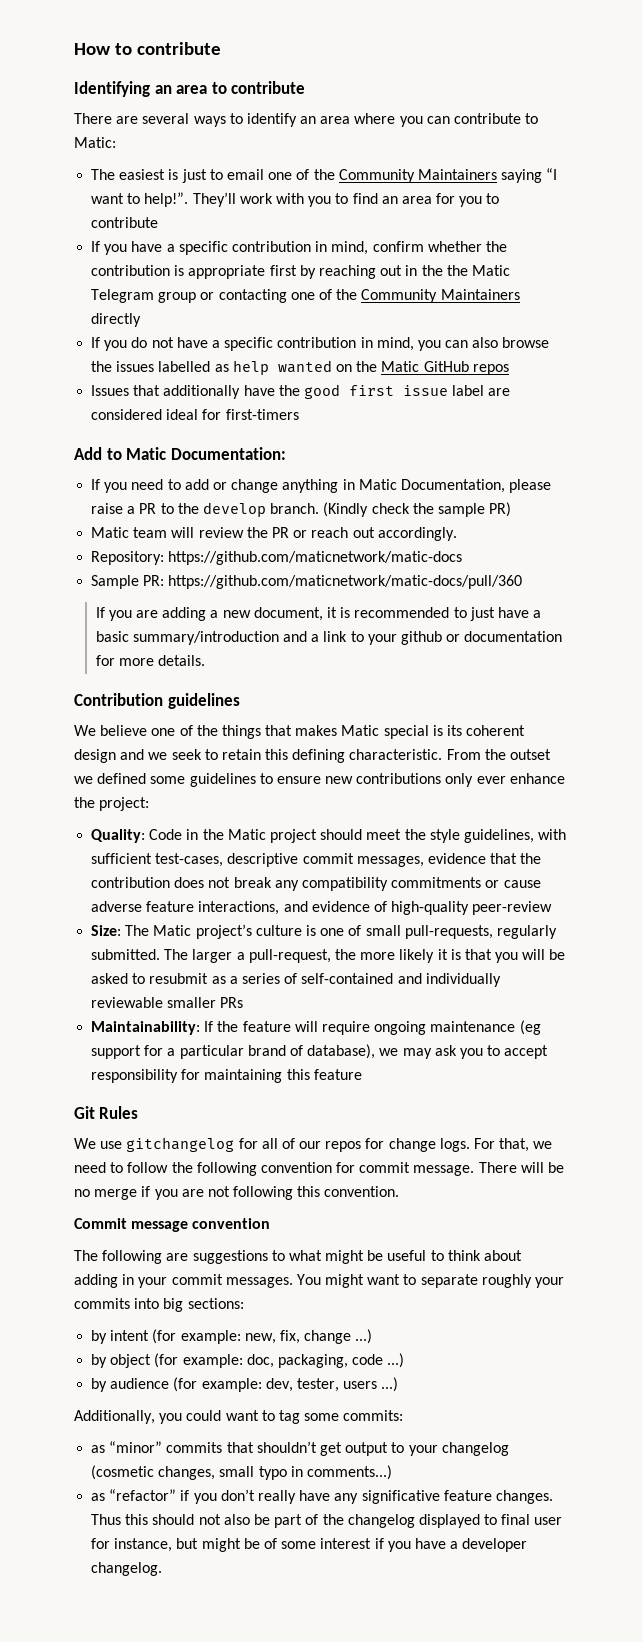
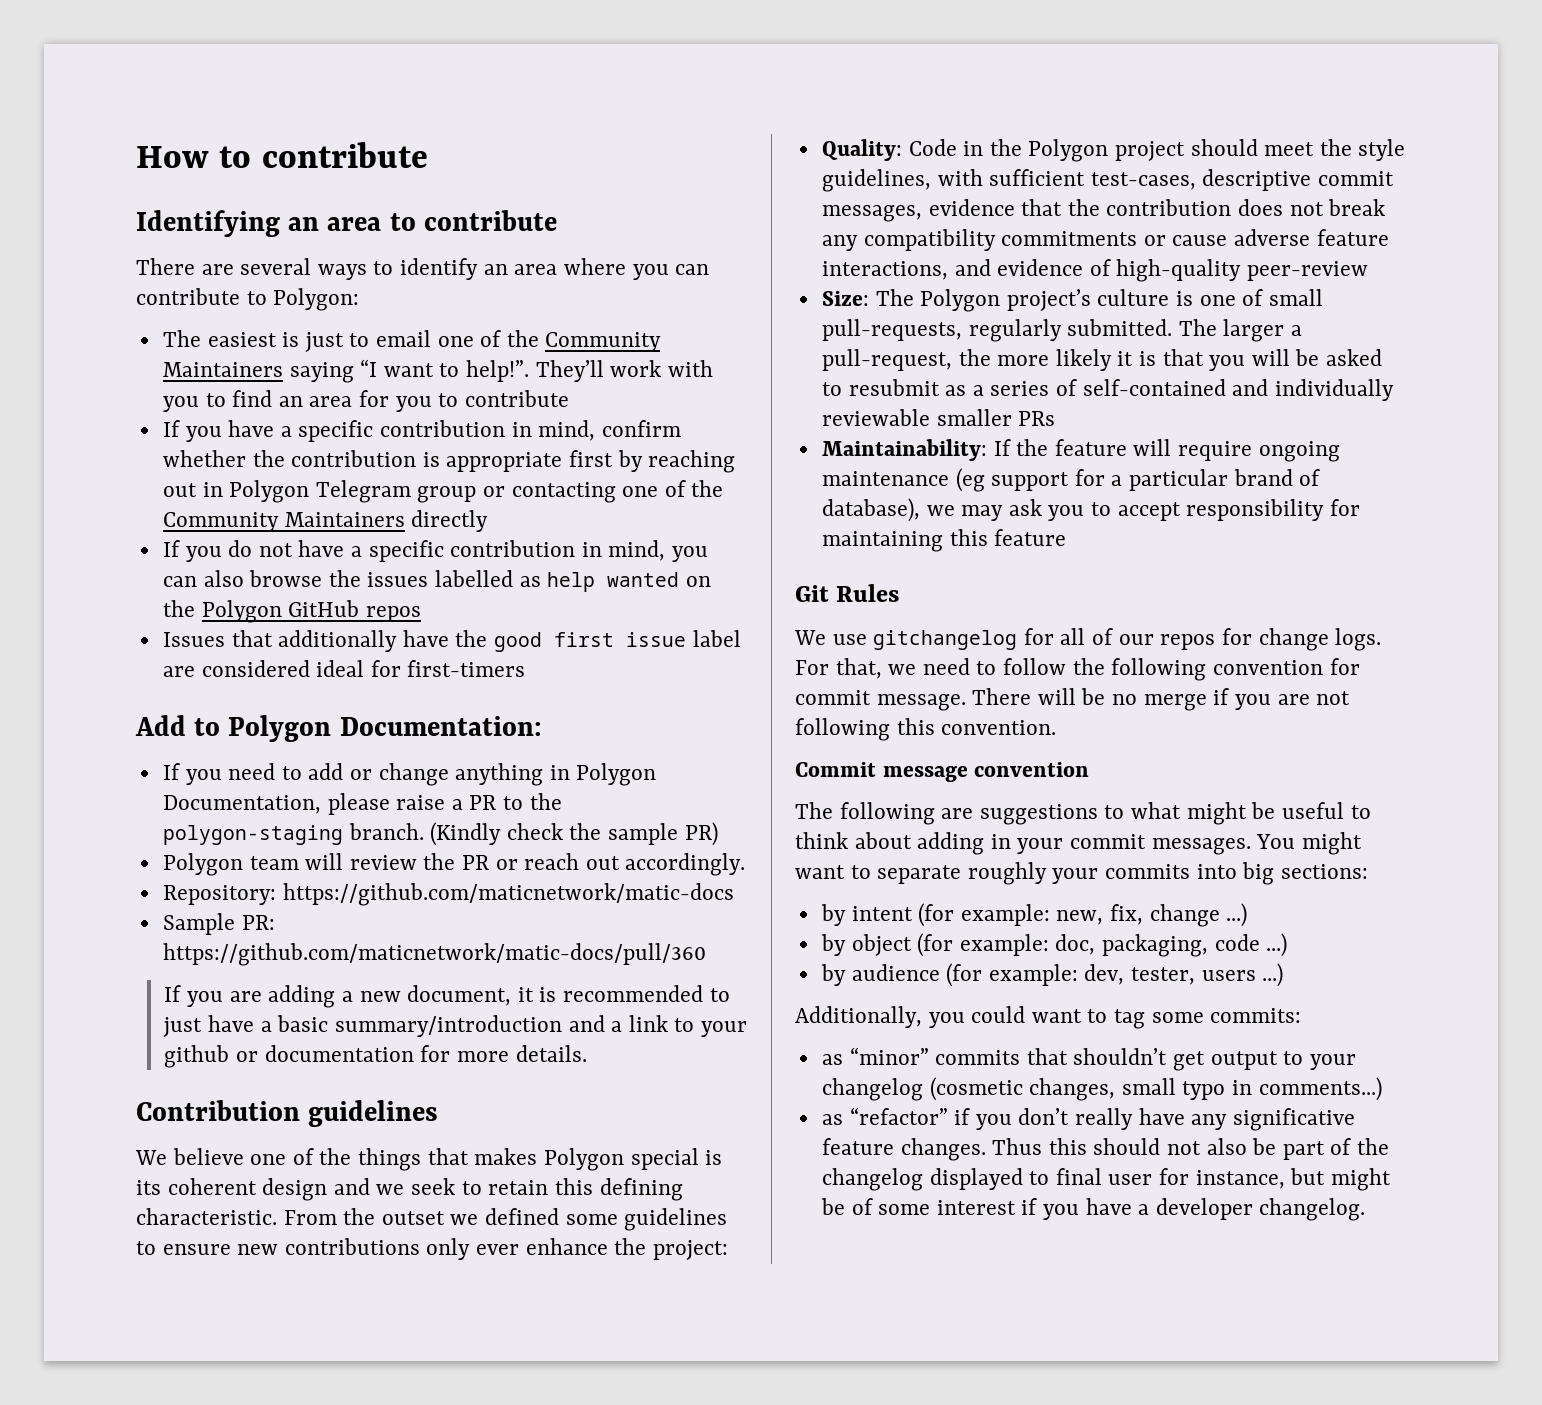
- There are several ways to identify an area where you can contribute to Matic:
+ There are several ways to identify an area where you can contribute to Polygon:
- If you have a specific contribution in mind, confirm whether the contribution is appropriate first by reaching out in the the Matic Telegram group or contacting one of the Community Maintainers directly
+ If you have a specific contribution in mind, confirm whether the contribution is appropriate first by reaching out in Polygon Telegram group or contacting one of the Community Maintainers directly
- If you do not have a specific contribution in mind, you can also browse the issues labelled as help wanted on the Matic GitHub repos
+ If you do not have a specific contribution in mind, you can also browse the issues labelled as help wanted on the Polygon GitHub repos
- Add to Matic Documentation:
+ Add to Polygon Documentation:
- If you need to add or change anything in Matic Documentation, please raise a PR to the develop branch.
+ If you need to add or change anything in Polygon Documentation, please raise a PR to the polygon-staging branch.
- Matic team will review the PR or reach out accordingly.
+ Polygon team will review the PR or reach out accordingly.
- We believe one of the things that makes Matic special is its coherent design and we seek to retain this defining characteristic.
+ We believe one of the things that makes Polygon special is its coherent design and we seek to retain this defining characteristic.
- Quality: Code in the Matic project should meet the style guidelines, with sufficient test-cases, descriptive commit messages, evidence that the contribution does not break any compatibility commitments or cause adverse feature interactions, and evidence of high-quality peer-review
+ Quality: Code in the Polygon project should meet the style guidelines, with sufficient test-cases, descriptive commit messages, evidence that the contribution does not break any compatibility commitments or cause adverse feature interactions, and evidence of high-quality peer-review
- Size: The Matic project’s culture is one of small pull-requests, regularly submitted.
+ Size: The Polygon project’s culture is one of small pull-requests, regularly submitted.

